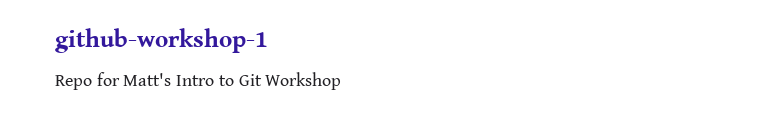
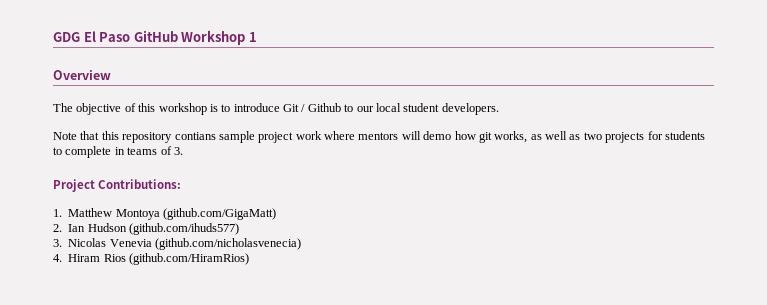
- github-workshop-1
- Repo for Matt's Intro to Git Workshop
+ GDG El Paso GitHub Workshop 1
+ Overview
+ The objective of this workshop is to introduce Git / Github to our local student developers.
+ Note that this repository contians sample project work where mentors will demo how git works, as well as two projects for students to complete in teams of 3.
+ Project Contributions:
+ 1. Matthew Montoya (github.com/GigaMatt)
+ 2. Ian Hudson (github.com/ihuds577)
+ 3. Nicolas Venevia (github.com/nicholasvenecia)
+ 4. Hiram Rios (github.com/HiramRios)

